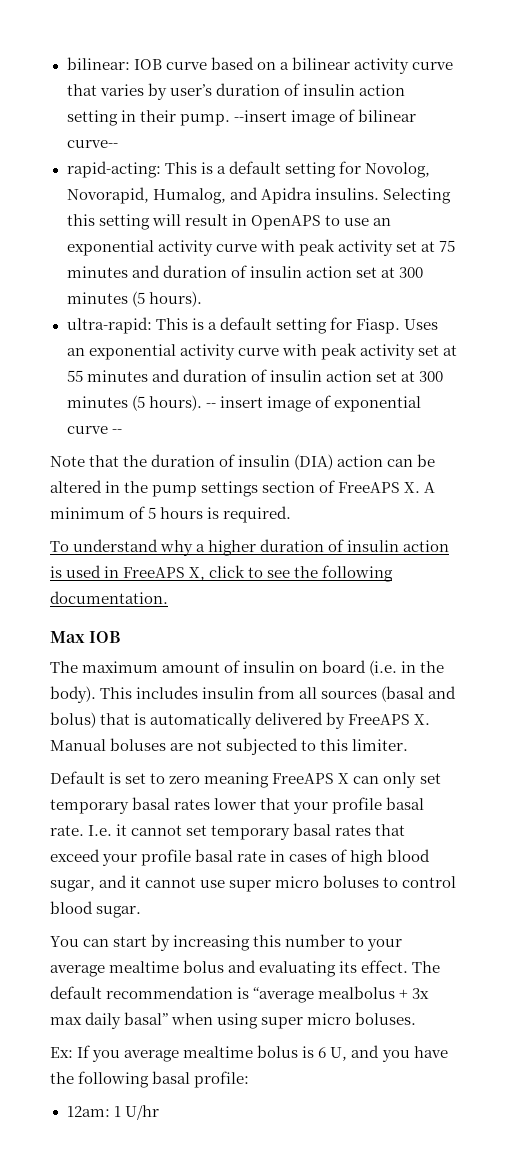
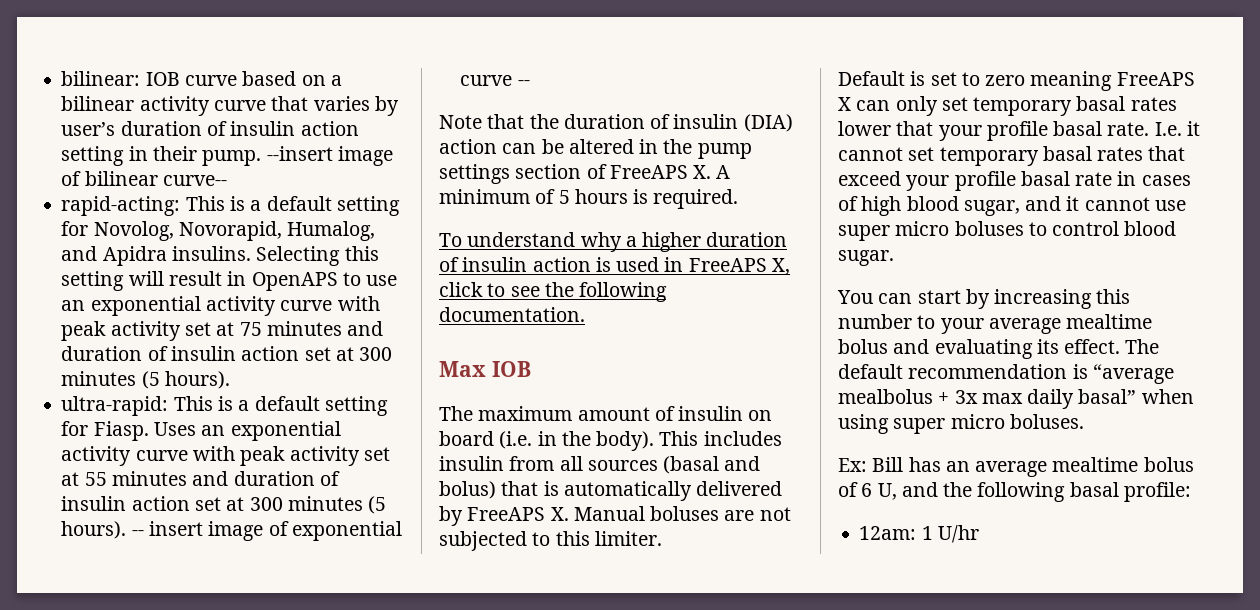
- Ex: If you average mealtime bolus is 6 U, and you have the following basal profile:
+ Ex: Bill has an average mealtime bolus of 6 U, and the following basal profile:

